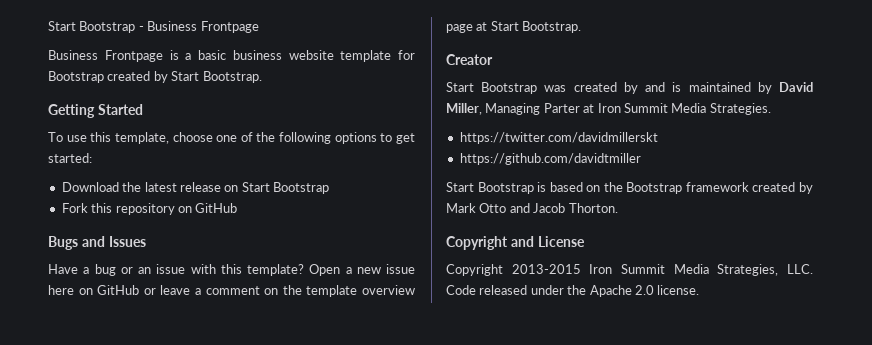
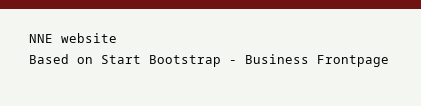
- Start Bootstrap - Business Frontpage
+ NNE website
+ Based on Start Bootstrap - Business Frontpage
- Business Frontpage is a basic business website template for Bootstrap created by Start Bootstrap.
- Getting Started
- To use this template, choose one of the following options to get started:
- Download the latest release on Start Bootstrap
- Fork this repository on GitHub
- Bugs and Issues
- Have a bug or an issue with this template? Open a new issue here on GitHub or leave a comment on the template overview page at Start Bootstrap.
- Creator
- Start Bootstrap was created by and is maintained by David Miller, Managing Parter at Iron Summit Media Strategies.
- https://twitter.com/davidmillerskt
- https://github.com/davidtmiller
- Start Bootstrap is based on the Bootstrap framework created by Mark Otto and Jacob Thorton.
- Copyright and License
- Copyright 2013-2015 Iron Summit Media Strategies, LLC. Code released under the Apache 2.0 license.

